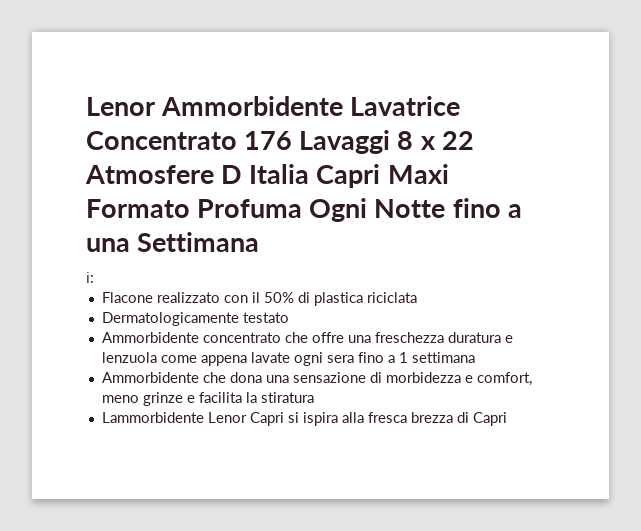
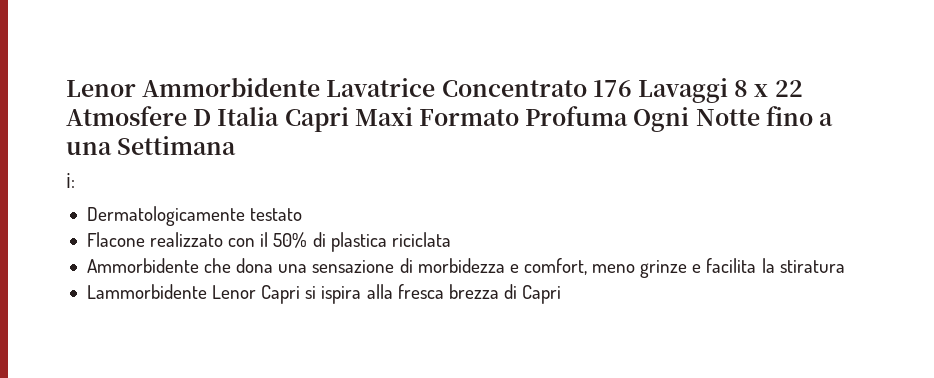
+ Dermatologicamente testato
- Dermatologicamente testato
- Ammorbidente concentrato che offre una freschezza duratura e lenzuola come appena lavate ogni sera fino a 1 settimana

